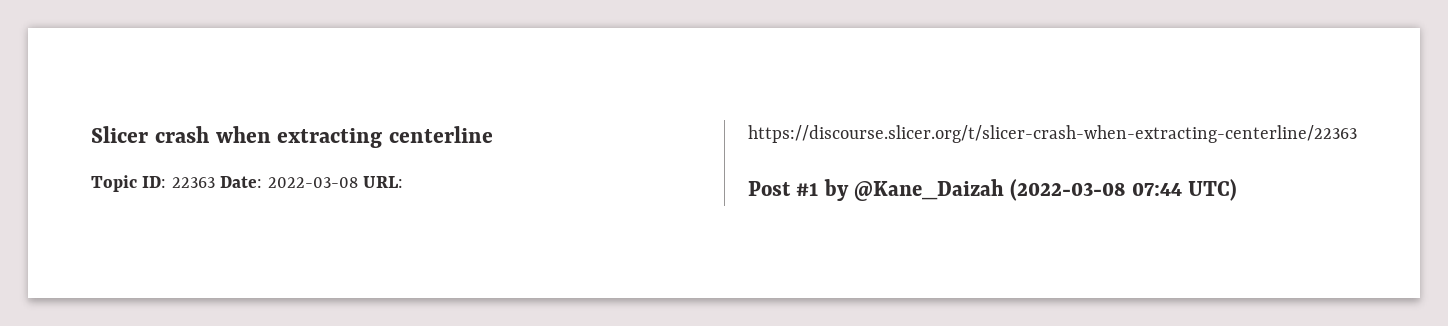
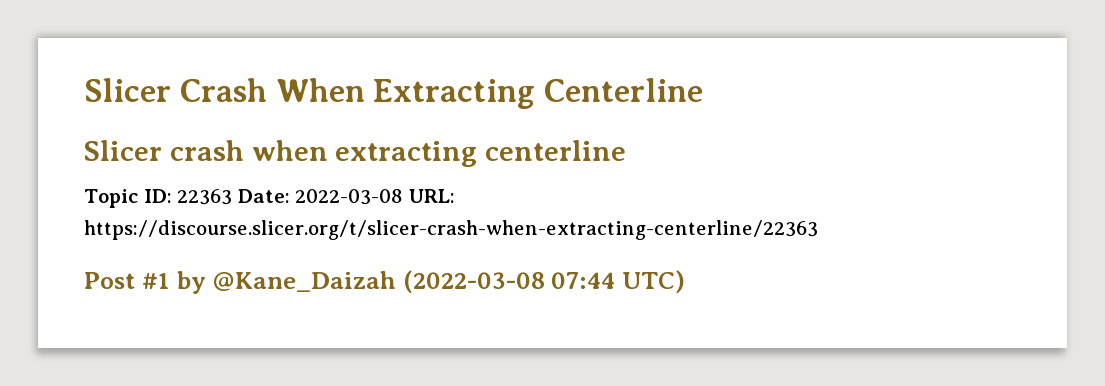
+ Slicer Crash When Extracting Centerline

